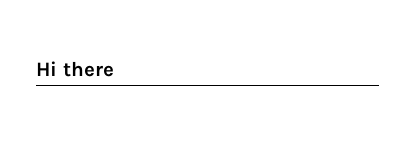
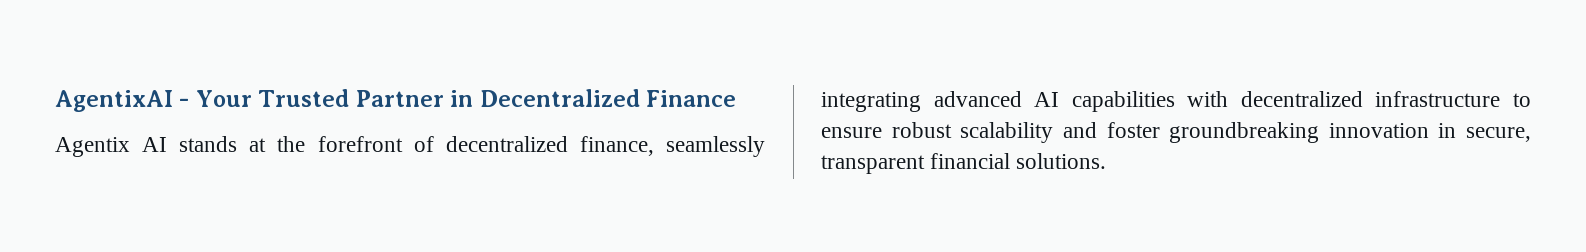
- Hi there
+ AgentixAI - Your Trusted Partner in Decentralized Finance
+ Agentix AI stands at the forefront of decentralized finance, seamlessly integrating advanced AI capabilities with decentralized infrastructure to ensure robust scalability and foster groundbreaking innovation in secure, transparent financial solutions.

